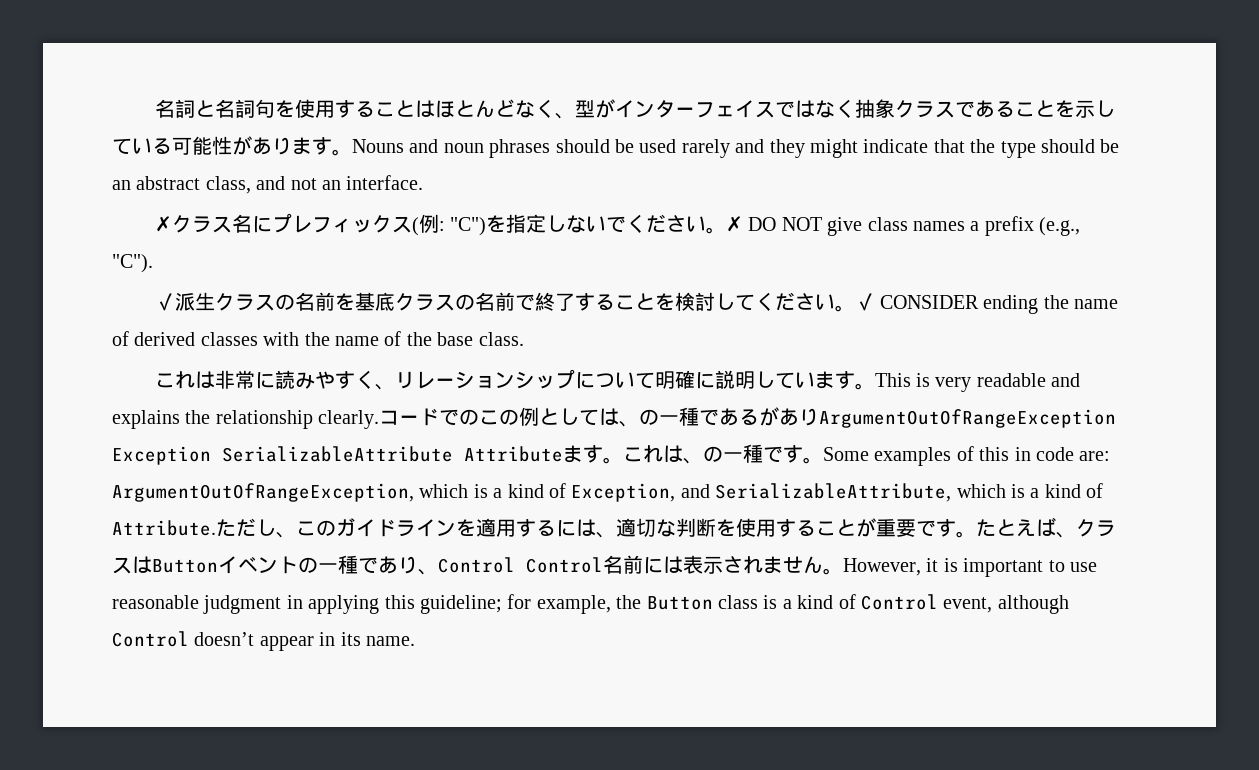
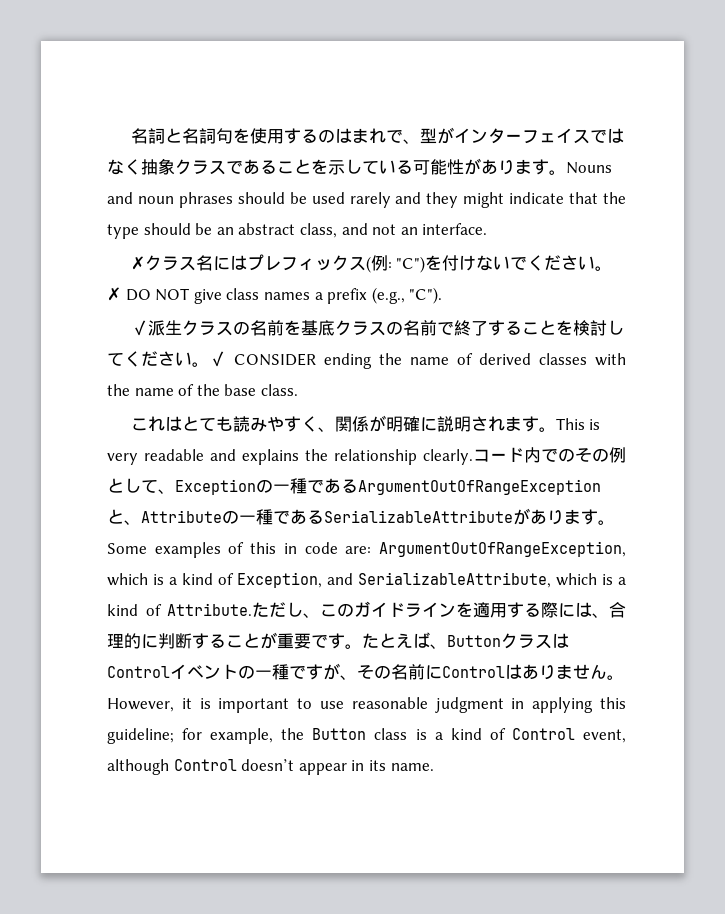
- 名詞と名詞句を使用することはほとんどなく、型がインターフェイスではなく抽象クラスであることを示している可能性があります。
+ 名詞と名詞句を使用するのはまれで、型がインターフェイスではなく抽象クラスであることを示している可能性があります。
- ✗クラス名にプレフィックス(例: "C")を指定しないでください。
+ ✗クラス名にはプレフィックス(例: "C")を付けないでください。
- これは非常に読みやすく、リレーションシップについて明確に説明しています。
+ これはとても読みやすく、関係が明確に説明されます。
- コードでのこの例としては、の一種であるがありArgumentOutOfRangeException Exception SerializableAttribute Attributeます。これは、の一種です。
+ コード内でのその例として、Exceptionの一種であるArgumentOutOfRangeExceptionと、Attributeの一種であるSerializableAttributeがあります。
- ただし、このガイドラインを適用するには、適切な判断を使用することが重要です。
+ ただし、このガイドラインを適用する際には、合理的に判断することが重要です。
- たとえば、クラスはButtonイベントの一種であり、Control Control名前には表示されません。
+ たとえば、ButtonクラスはControlイベントの一種ですが、その名前にControlはありません。

